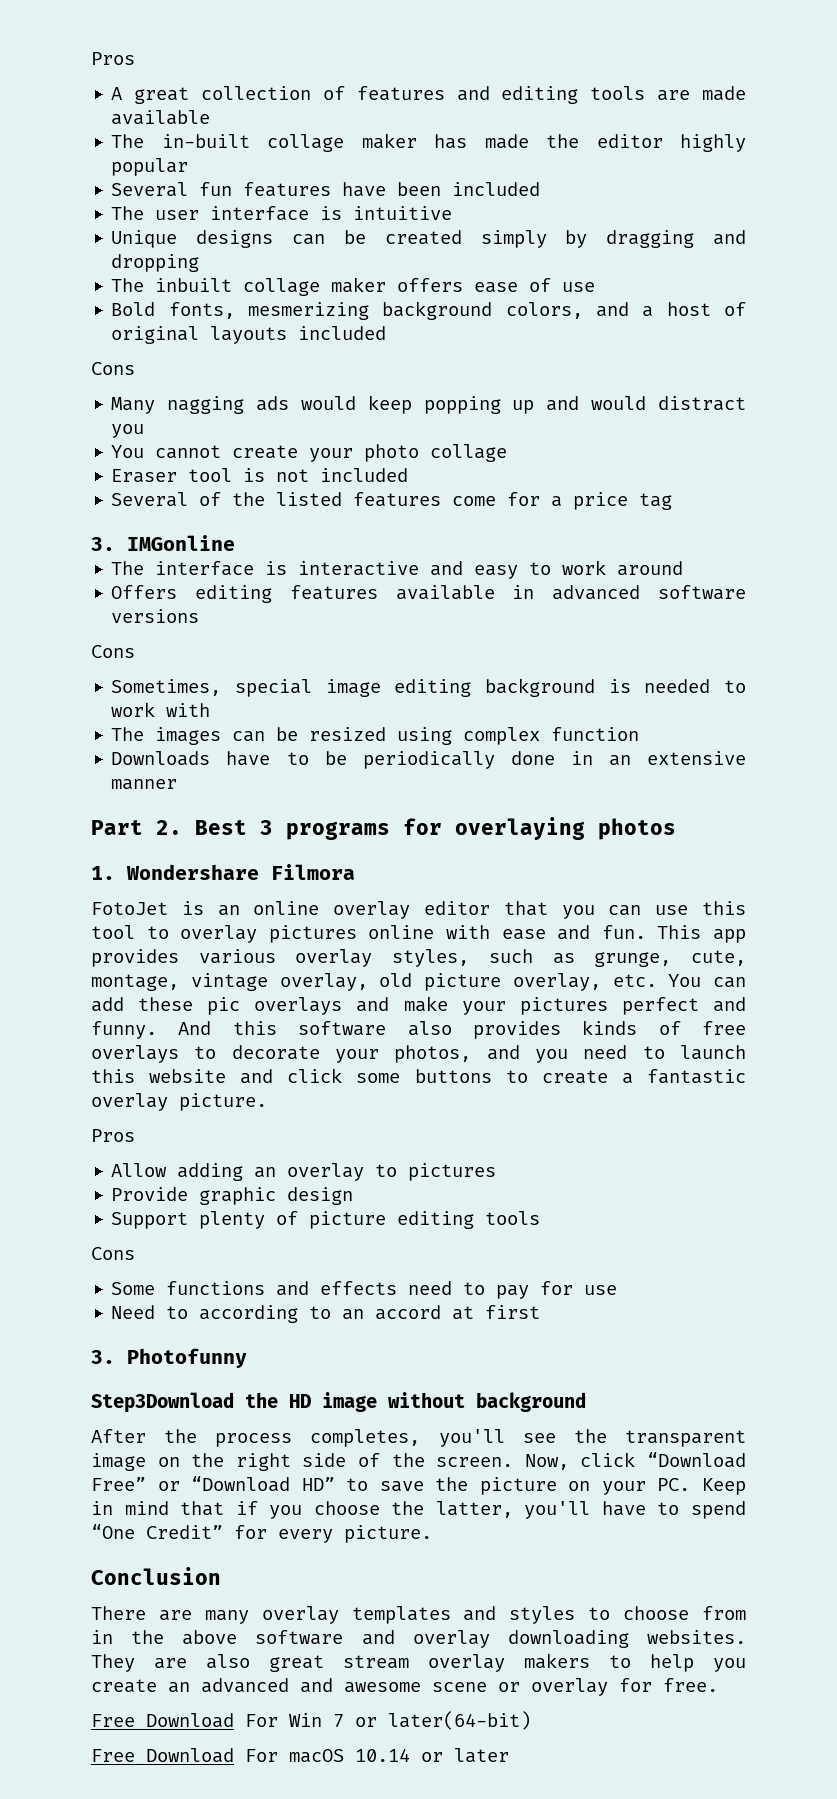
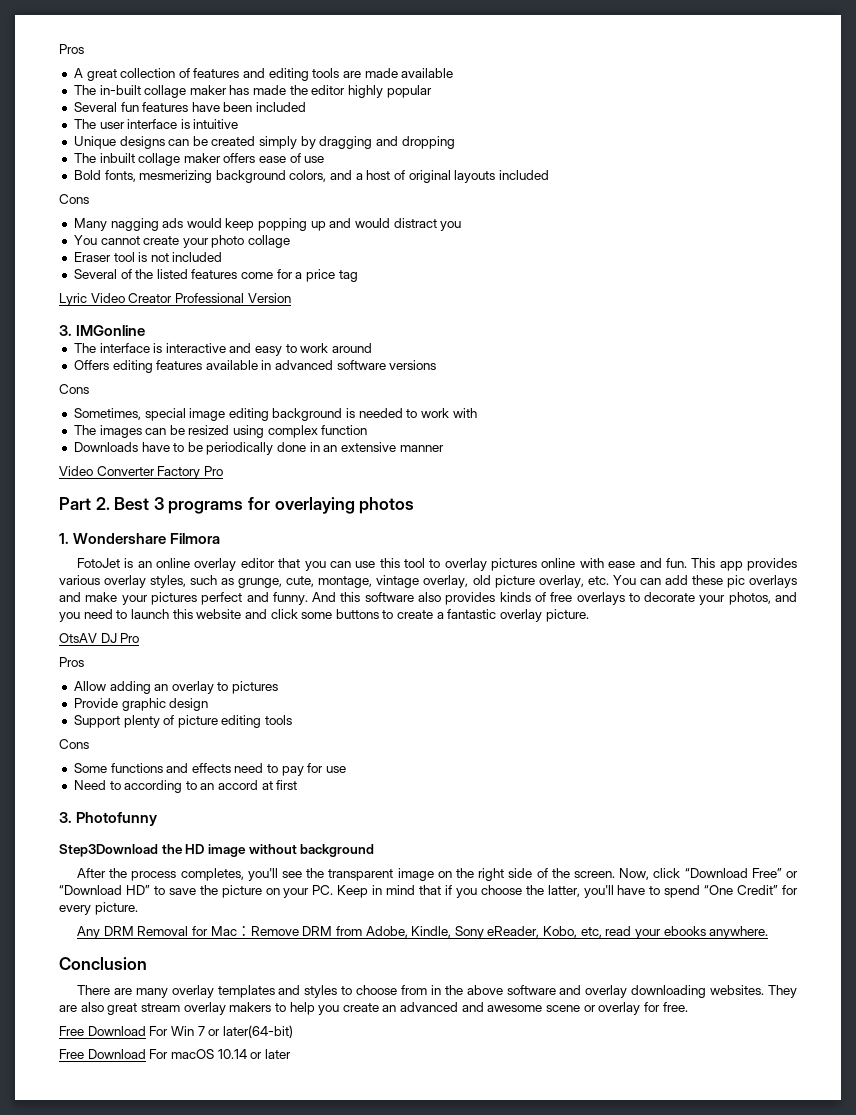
+ Lyric Video Creator Professional Version
+ Video Converter Factory Pro
+ OtsAV DJ Pro
+ Any DRM Removal for Mac：Remove DRM from Adobe, Kindle, Sony eReader, Kobo, etc, read your ebooks anywhere.

